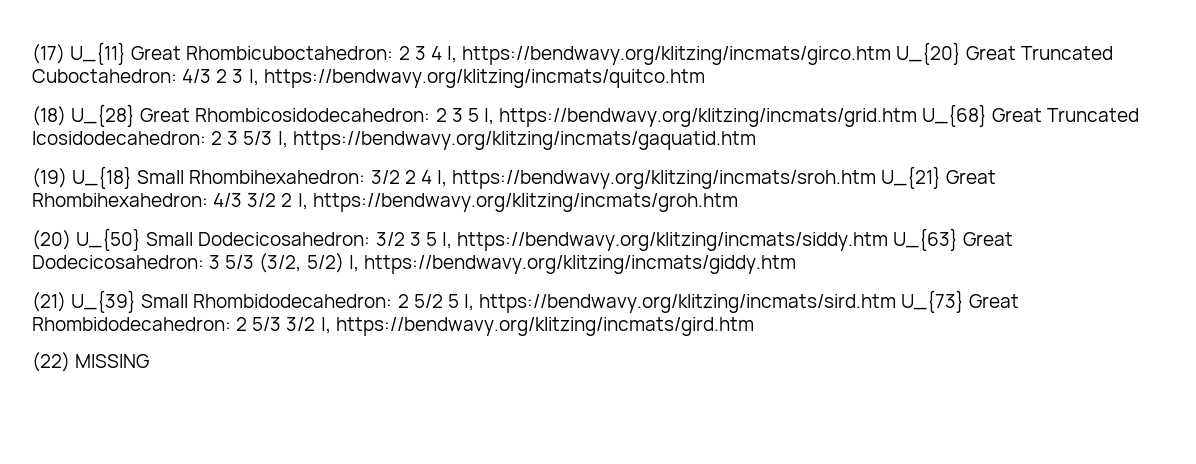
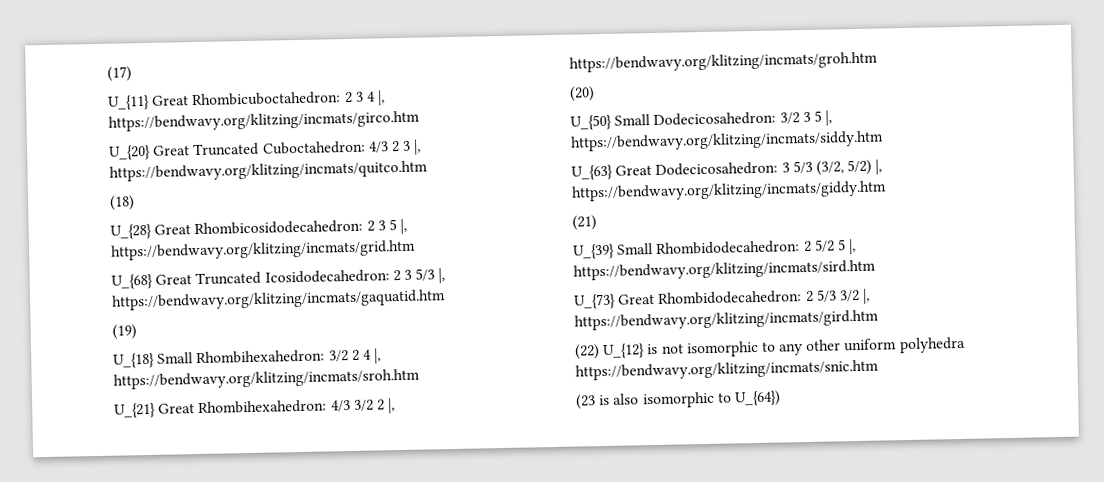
- (17) U_{11} Great Rhombicuboctahedron: 2 3 4 |, https://bendwavy.org/klitzing/incmats/girco.htm U_{20} Great Truncated Cuboctahedron: 4/3 2 3 |, https://bendwavy.org/klitzing/incmats/quitco.htm
+ (17)
+ U_{11} Great Rhombicuboctahedron: 2 3 4 |, https://bendwavy.org/klitzing/incmats/girco.htm
+ U_{20} Great Truncated Cuboctahedron: 4/3 2 3 |, https://bendwavy.org/klitzing/incmats/quitco.htm
- (18) U_{28} Great Rhombicosidodecahedron: 2 3 5 |, https://bendwavy.org/klitzing/incmats/grid.htm U_{68} Great Truncated Icosidodecahedron: 2 3 5/3 |, https://bendwavy.org/klitzing/incmats/gaquatid.htm
+ (18)
+ U_{28} Great Rhombicosidodecahedron: 2 3 5 |, https://bendwavy.org/klitzing/incmats/grid.htm
+ U_{68} Great Truncated Icosidodecahedron: 2 3 5/3 |, https://bendwavy.org/klitzing/incmats/gaquatid.htm
- (19) U_{18} Small Rhombihexahedron: 3/2 2 4 |, https://bendwavy.org/klitzing/incmats/sroh.htm U_{21} Great Rhombihexahedron: 4/3 3/2 2 |, https://bendwavy.org/klitzing/incmats/groh.htm
+ (19)
+ U_{18} Small Rhombihexahedron: 3/2 2 4 |, https://bendwavy.org/klitzing/incmats/sroh.htm
+ U_{21} Great Rhombihexahedron: 4/3 3/2 2 |, https://bendwavy.org/klitzing/incmats/groh.htm
- (20) U_{50} Small Dodecicosahedron: 3/2 3 5 |, https://bendwavy.org/klitzing/incmats/siddy.htm U_{63} Great Dodecicosahedron: 3 5/3 (3/2, 5/2) |, https://bendwavy.org/klitzing/incmats/giddy.htm
+ (20)
+ U_{50} Small Dodecicosahedron: 3/2 3 5 |, https://bendwavy.org/klitzing/incmats/siddy.htm
+ U_{63} Great Dodecicosahedron: 3 5/3 (3/2, 5/2) |, https://bendwavy.org/klitzing/incmats/giddy.htm
- (21) U_{39} Small Rhombidodecahedron: 2 5/2 5 |, https://bendwavy.org/klitzing/incmats/sird.htm U_{73} Great Rhombidodecahedron: 2 5/3 3/2 |, https://bendwavy.org/klitzing/incmats/gird.htm
+ (21)
+ U_{39} Small Rhombidodecahedron: 2 5/2 5 |, https://bendwavy.org/klitzing/incmats/sird.htm
+ U_{73} Great Rhombidodecahedron: 2 5/3 3/2 |, https://bendwavy.org/klitzing/incmats/gird.htm
- (22) MISSING
+ (22) U_{12} is not isomorphic to any other uniform polyhedra https://bendwavy.org/klitzing/incmats/snic.htm
+ (23 is also isomorphic to U_{64})

